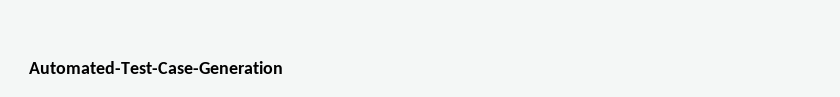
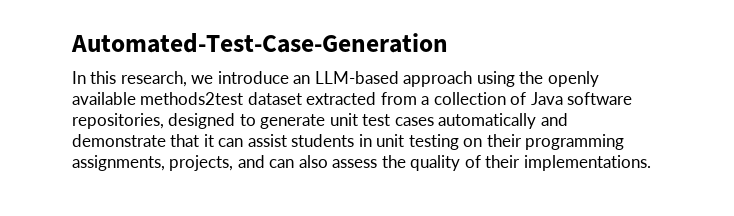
+ In this research, we introduce an LLM-based approach using the openly available methods2test dataset extracted from a collection of Java software repositories, designed to generate unit test cases automatically and demonstrate that it can assist students in unit testing on their programming assignments, projects, and can also assess the quality of their implementations.

